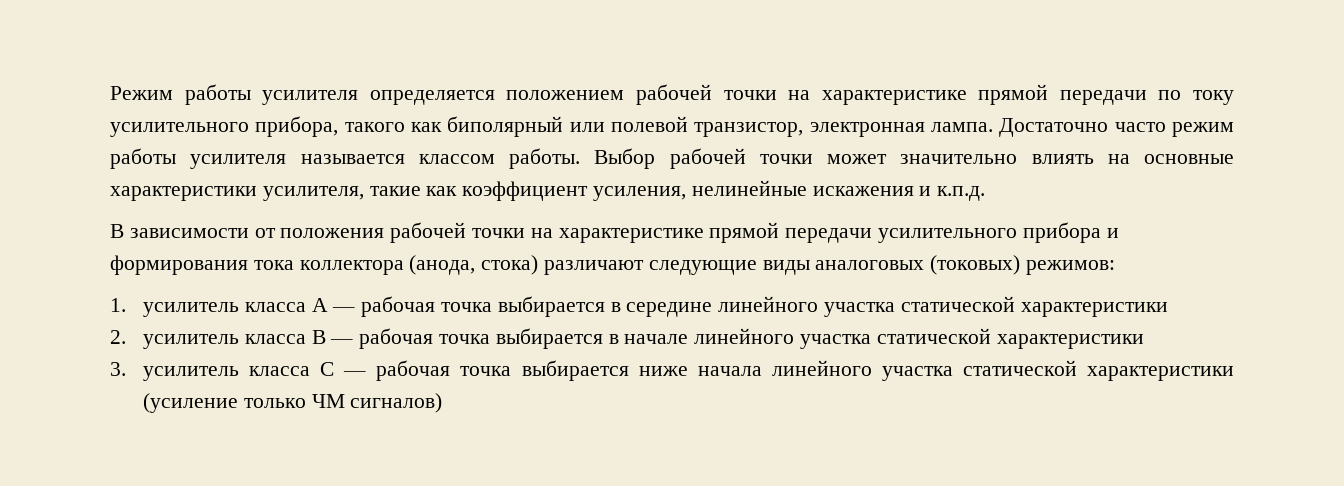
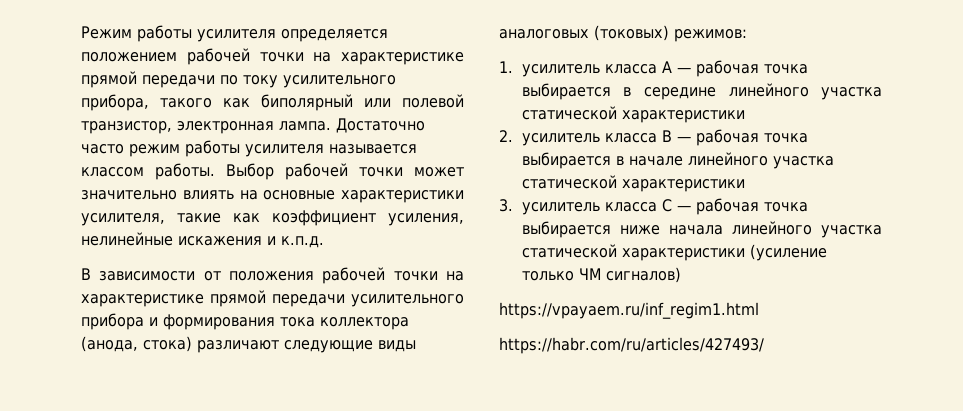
+ https://vpayaem.ru/inf_regim1.html
+ https://habr.com/ru/articles/427493/

